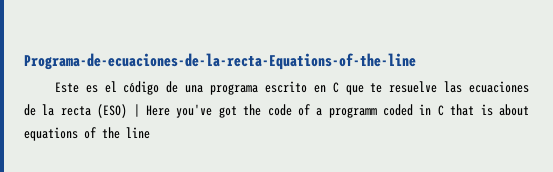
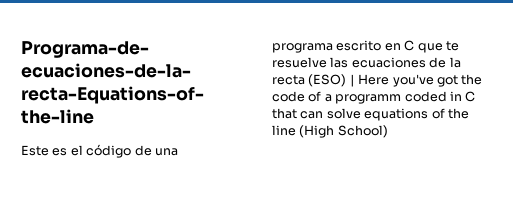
- Este es el código de una programa escrito en C que te resuelve las ecuaciones de la recta (ESO) | Here you've got the code of a programm coded in C that is about equations of the line
+ Este es el código de una programa escrito en C que te resuelve las ecuaciones de la recta (ESO) | Here you've got the code of a programm coded in C that can solve equations of the line (High School)

